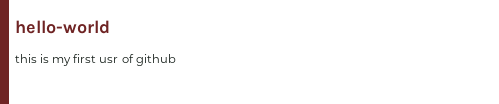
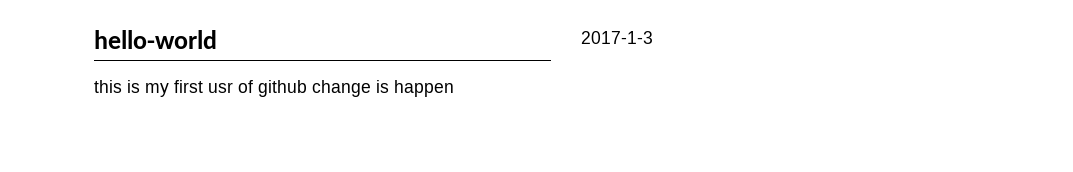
- this is my first usr of github
+ this is my first usr of github change is happen
+ 2017-1-3

